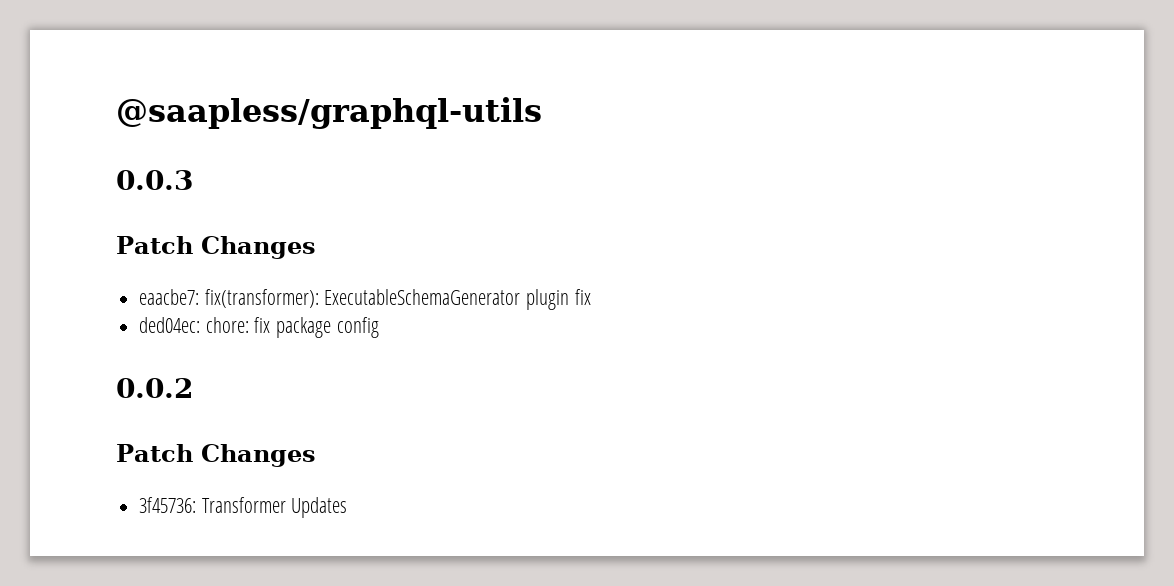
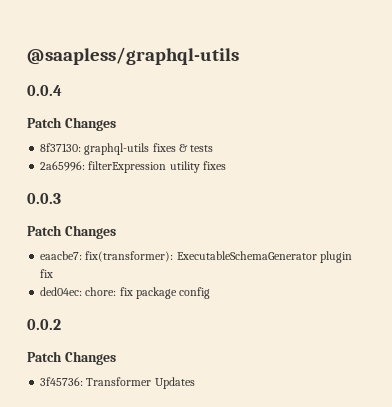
+ 0.0.4
+ Patch Changes
+ 8f37130: graphql-utils fixes & tests
+ 2a65996: filterExpression utility fixes

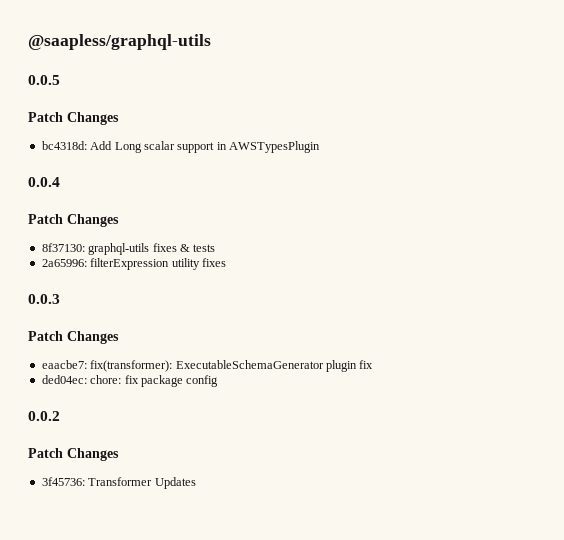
+ 0.0.5
+ Patch Changes
+ bc4318d: Add Long scalar support in AWSTypesPlugin

